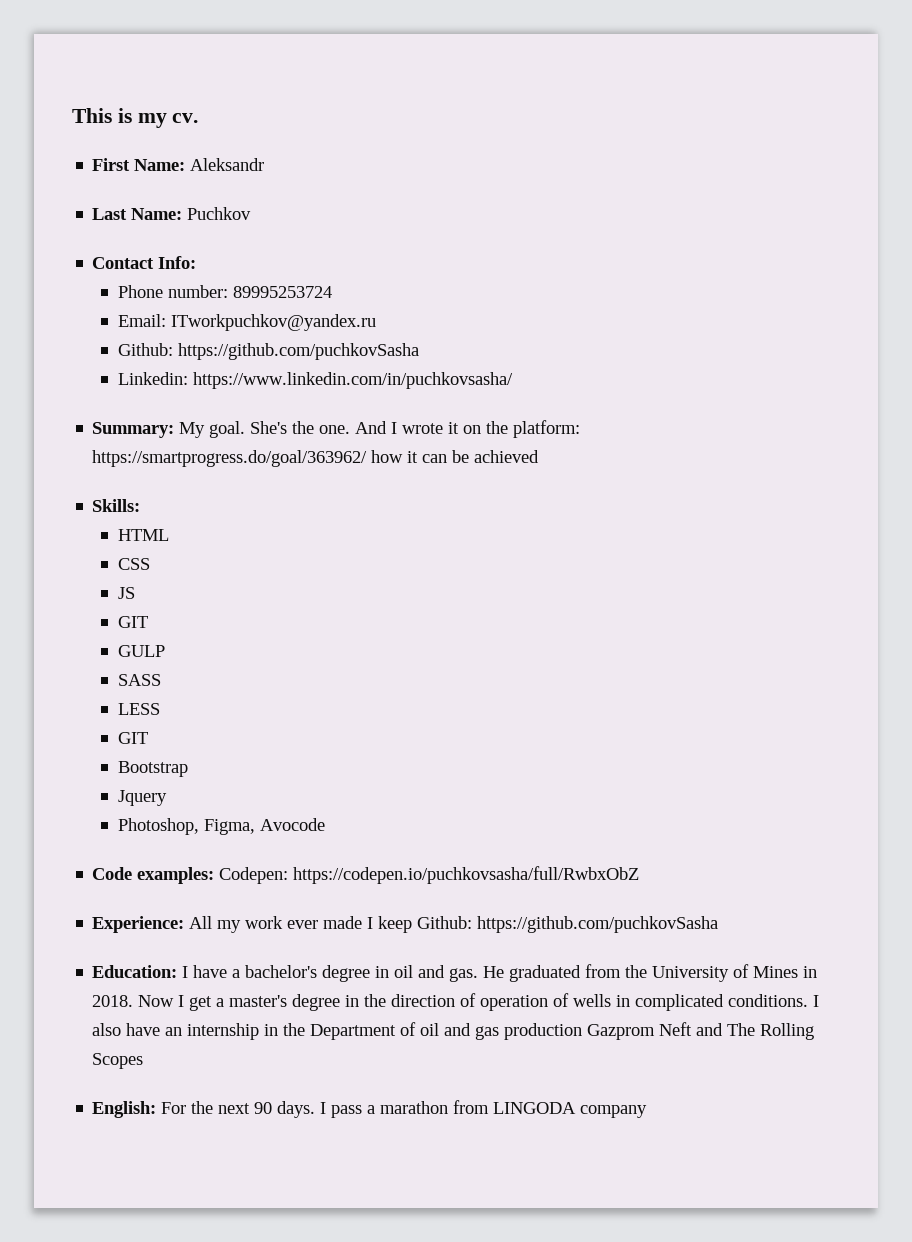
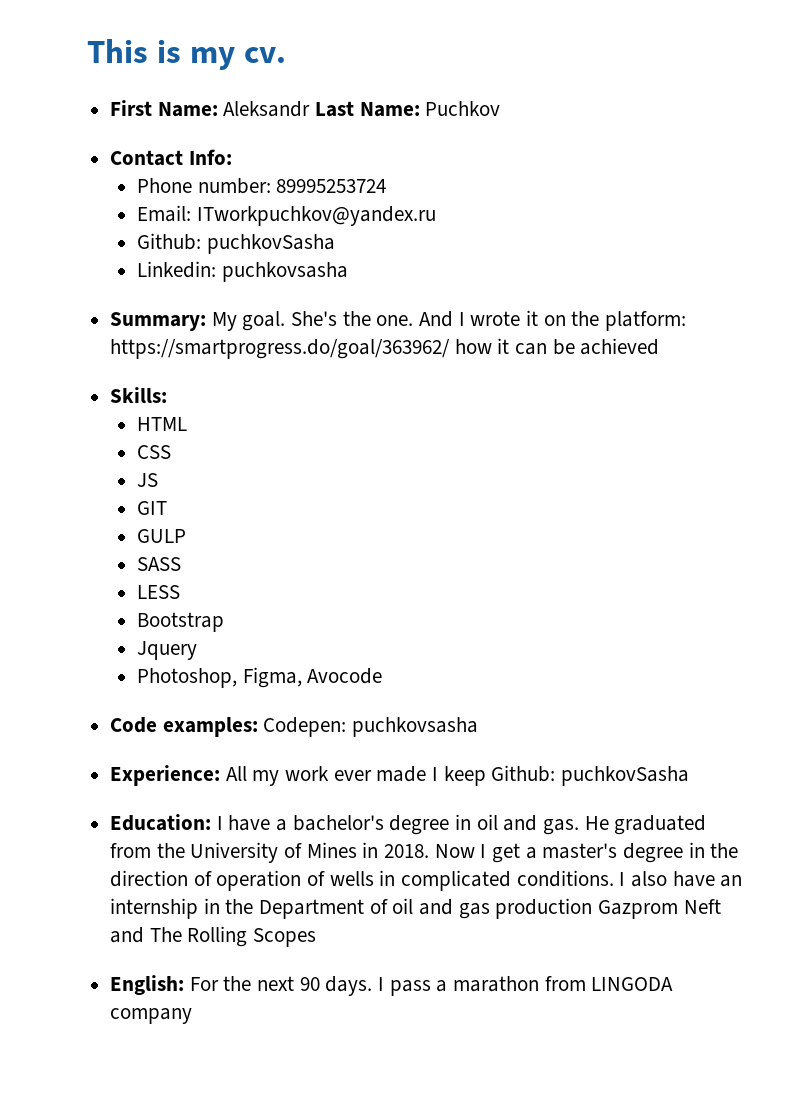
- First Name: Aleksandr
- Last Name: Puchkov
+ First Name: Aleksandr Last Name: Puchkov
  Email: ITworkpuchkov@yandex.ru
- Github: https://github.com/puchkovSasha
+ Github: puchkovSasha
- Linkedin: https://www.linkedin.com/in/puchkovsasha/
+ Linkedin: puchkovsasha
  LESS
- GIT
- Code examples: Сodepen: https://codepen.io/puchkovsasha/full/RwbxObZ
+ Code examples: Сodepen: puchkovsasha
- Experience: All my work ever made I keep Github: https://github.com/puchkovSasha
+ Experience: All my work ever made I keep Github: puchkovSasha

